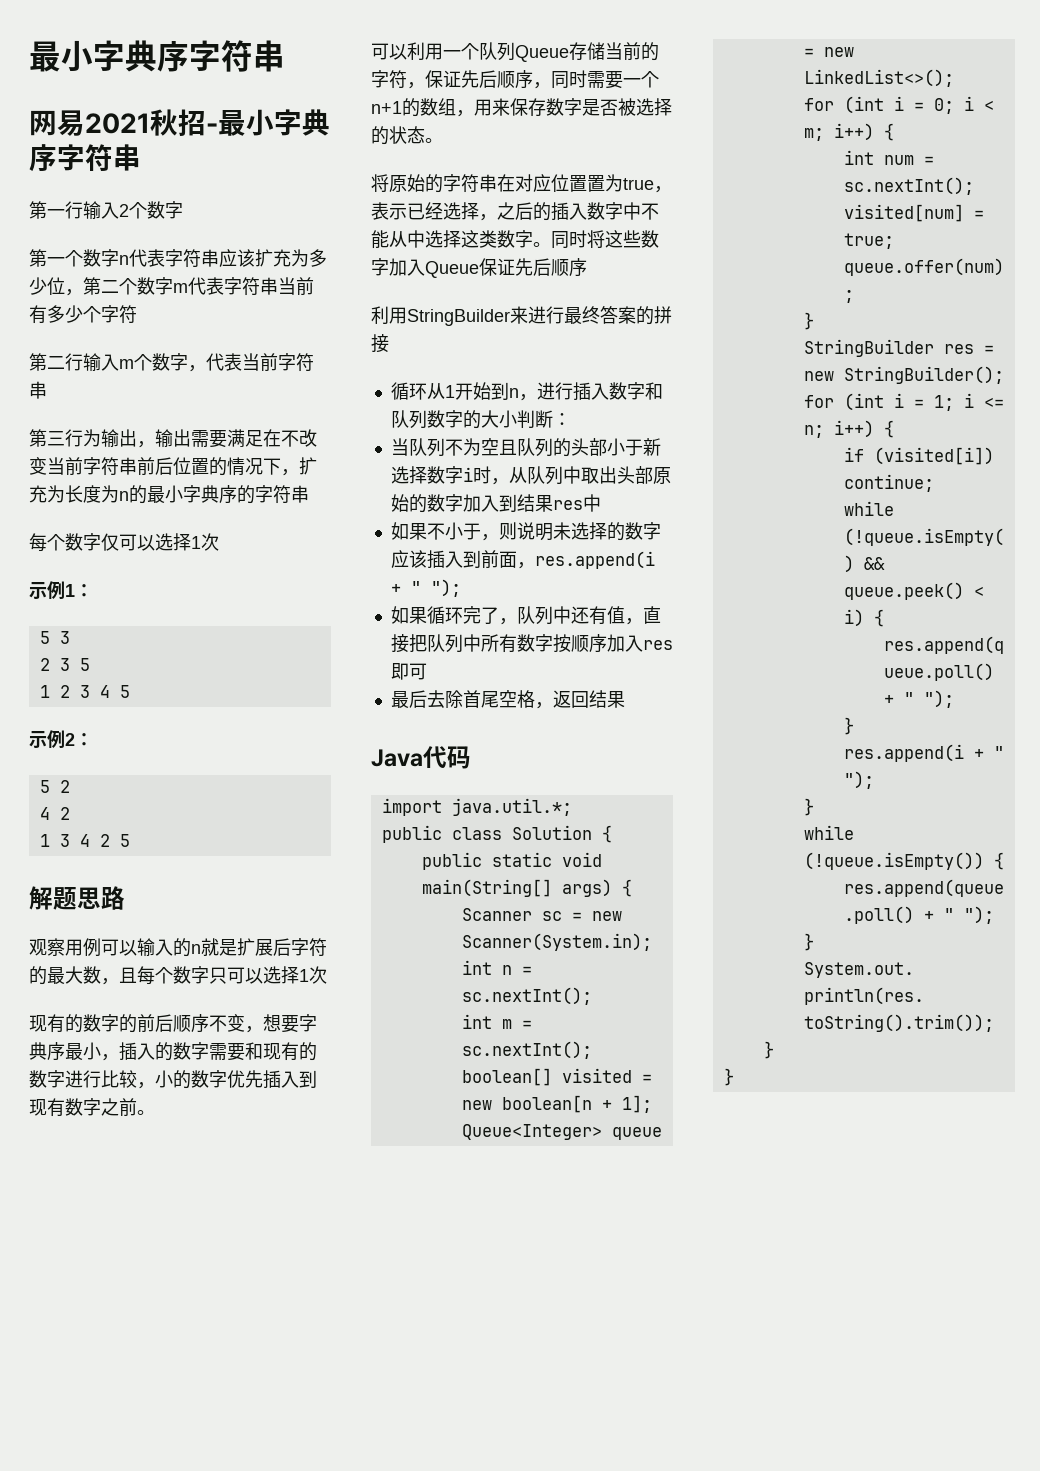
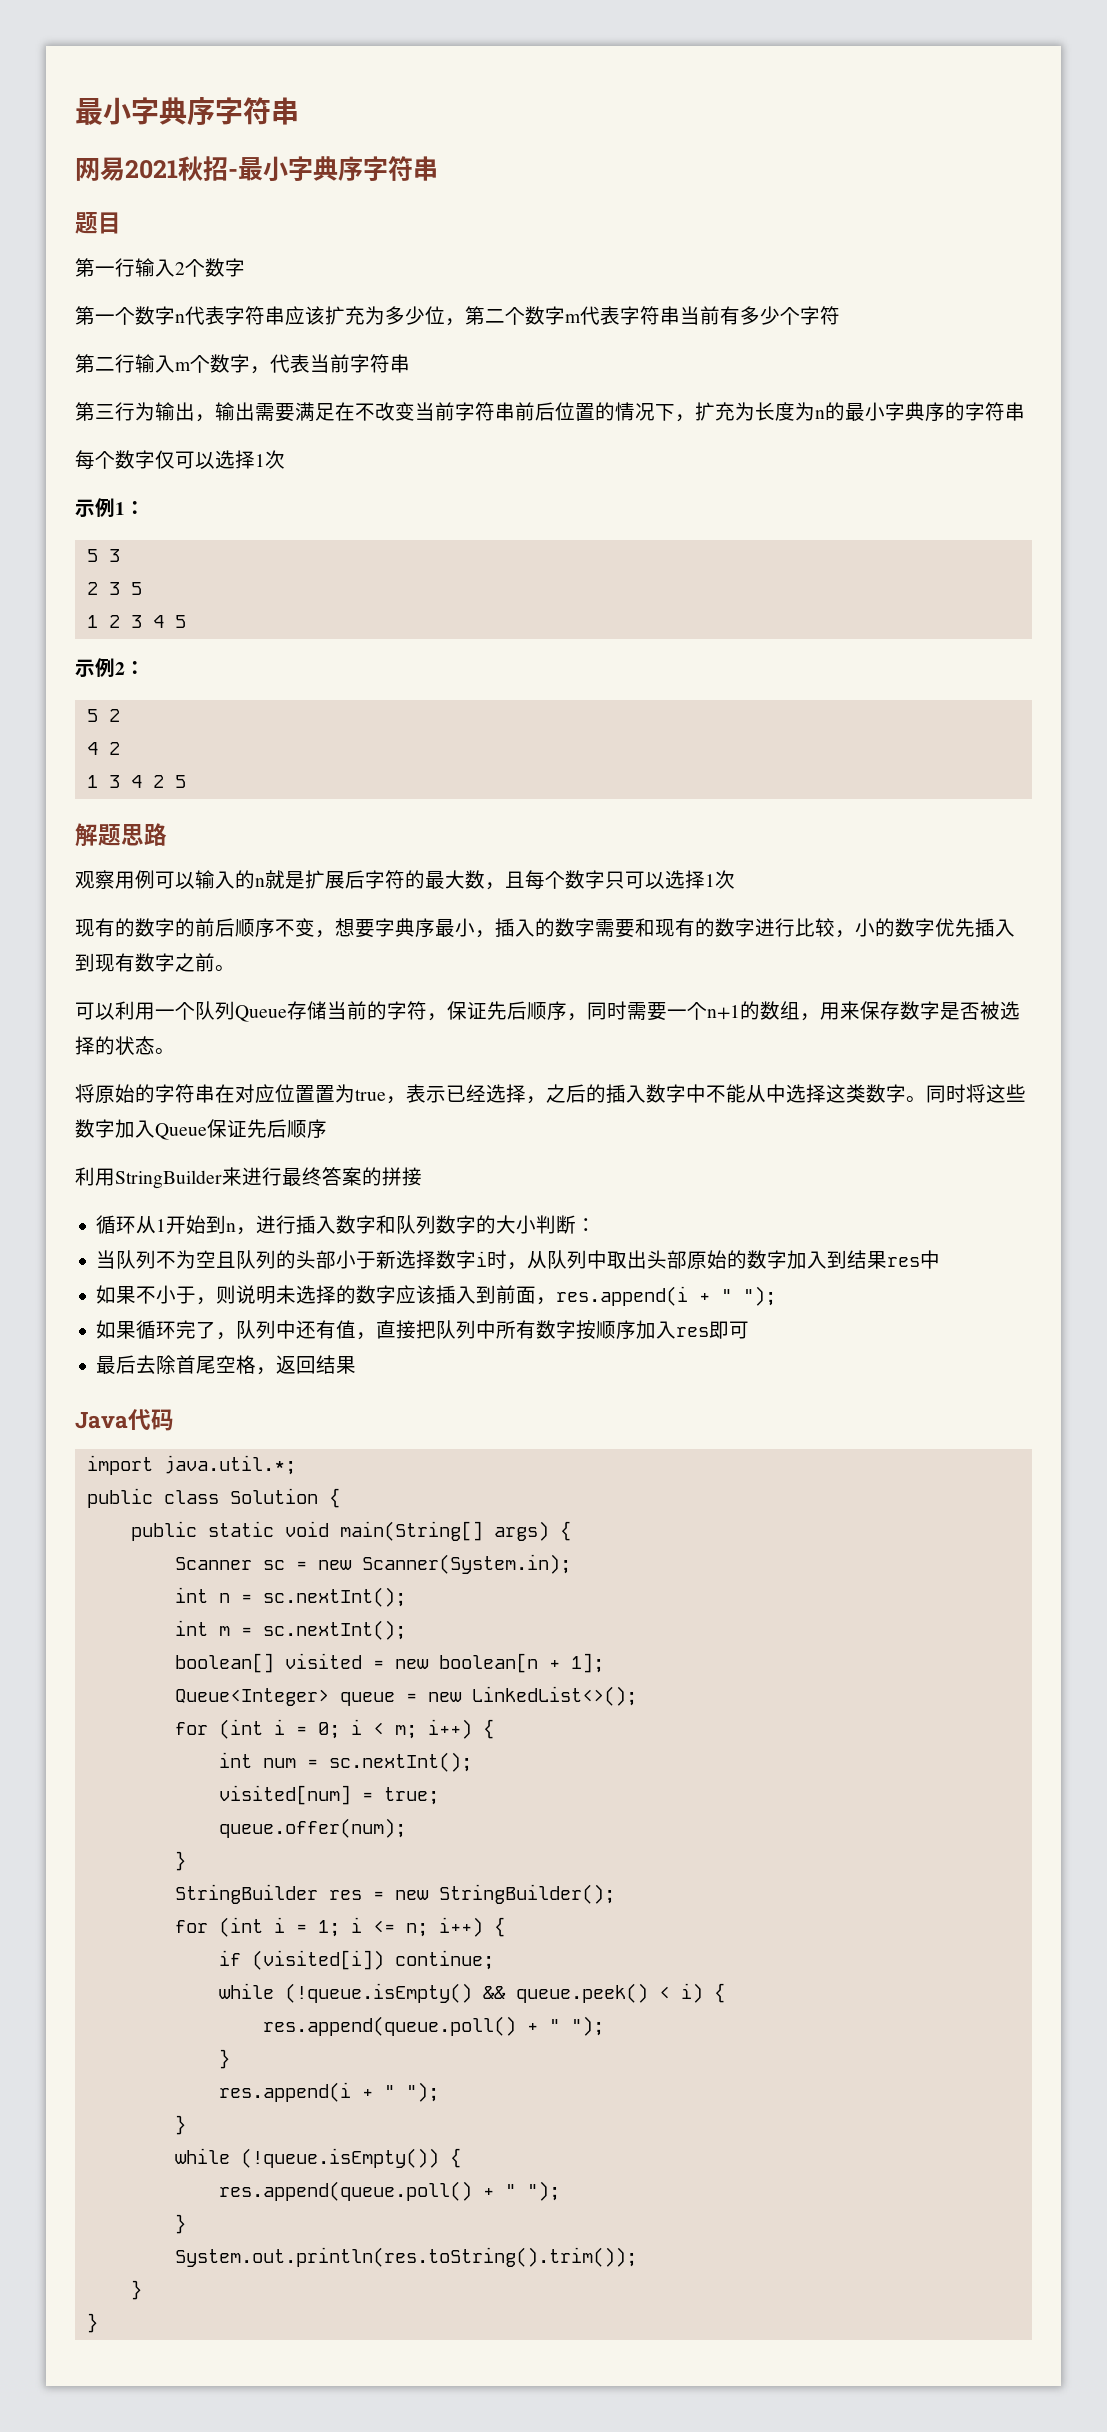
+ 题目

